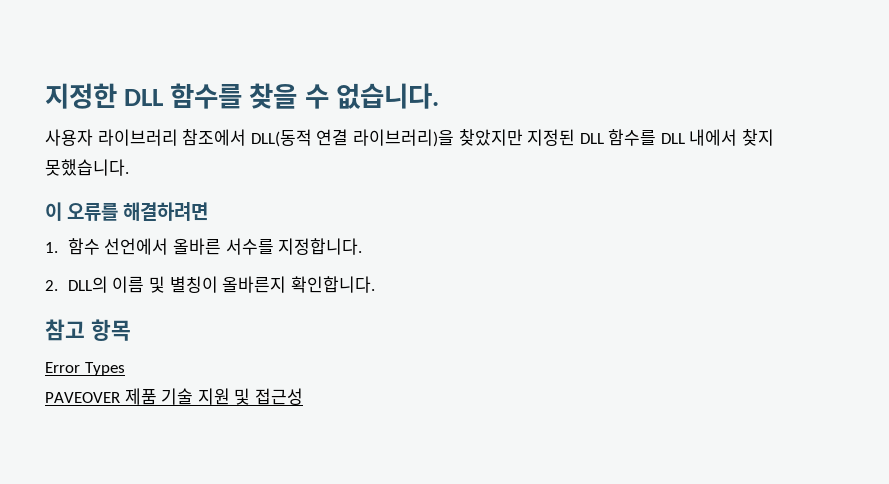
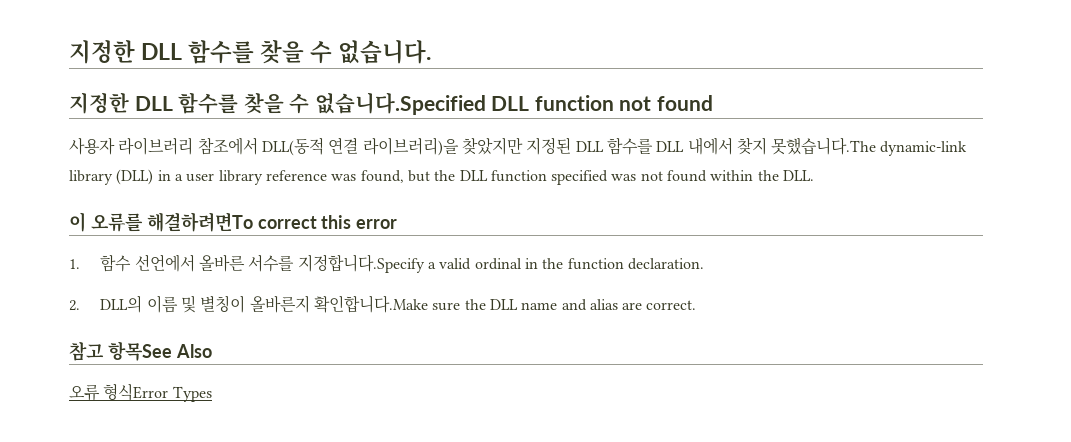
+ 지정한 DLL 함수를 찾을 수 없습니다.Specified DLL function not found
- 사용자 라이브러리 참조에서 DLL(동적 연결 라이브러리)을 찾았지만 지정된 DLL 함수를 DLL 내에서 찾지 못했습니다.
- 이 오류를 해결하려면
+ 사용자 라이브러리 참조에서 DLL(동적 연결 라이브러리)을 찾았지만 지정된 DLL 함수를 DLL 내에서 찾지 못했습니다.The dynamic-link library (DLL) in a user library reference was found, but the DLL function specified was not found within the DLL.
+ 이 오류를 해결하려면To correct this error
- 1. 함수 선언에서 올바른 서수를 지정합니다.
+ 1. 함수 선언에서 올바른 서수를 지정합니다.Specify a valid ordinal in the function declaration.
- 2. DLL의 이름 및 별칭이 올바른지 확인합니다.
- 참고 항목
- Error Types
- PAVEOVER 제품 기술 지원 및 접근성
+ 2. DLL의 이름 및 별칭이 올바른지 확인합니다.Make sure the DLL name and alias are correct.
+ 참고 항목See Also
+ 오류 형식Error Types

